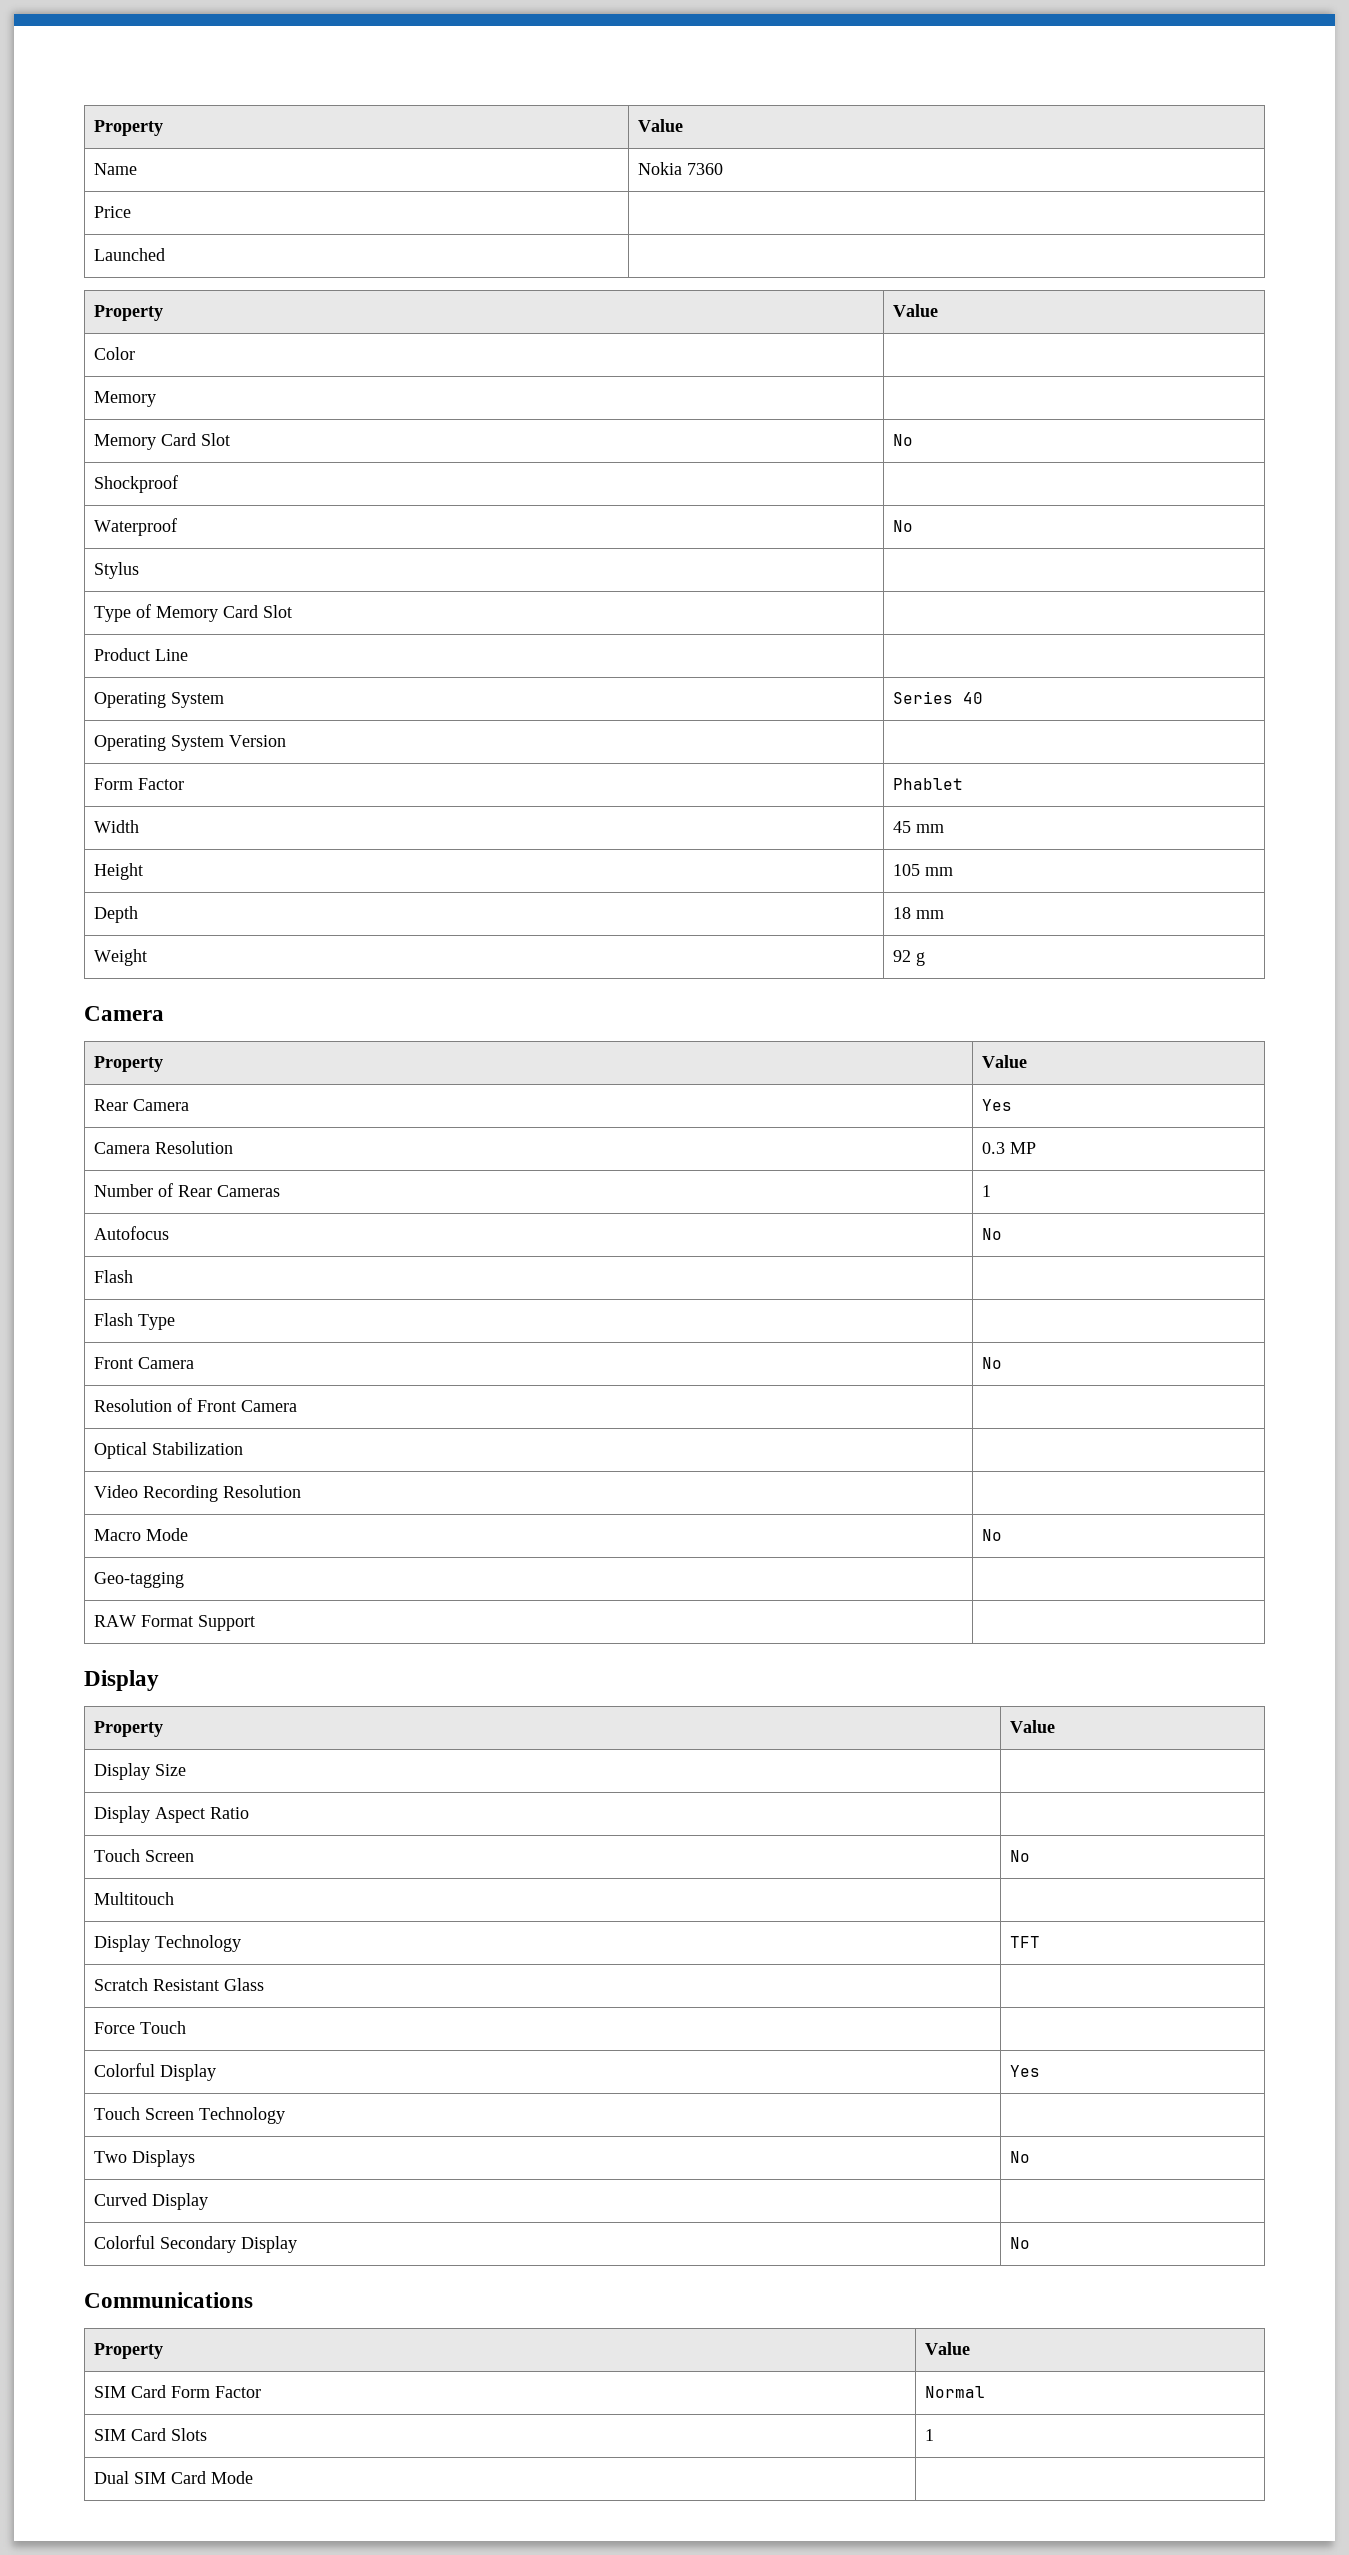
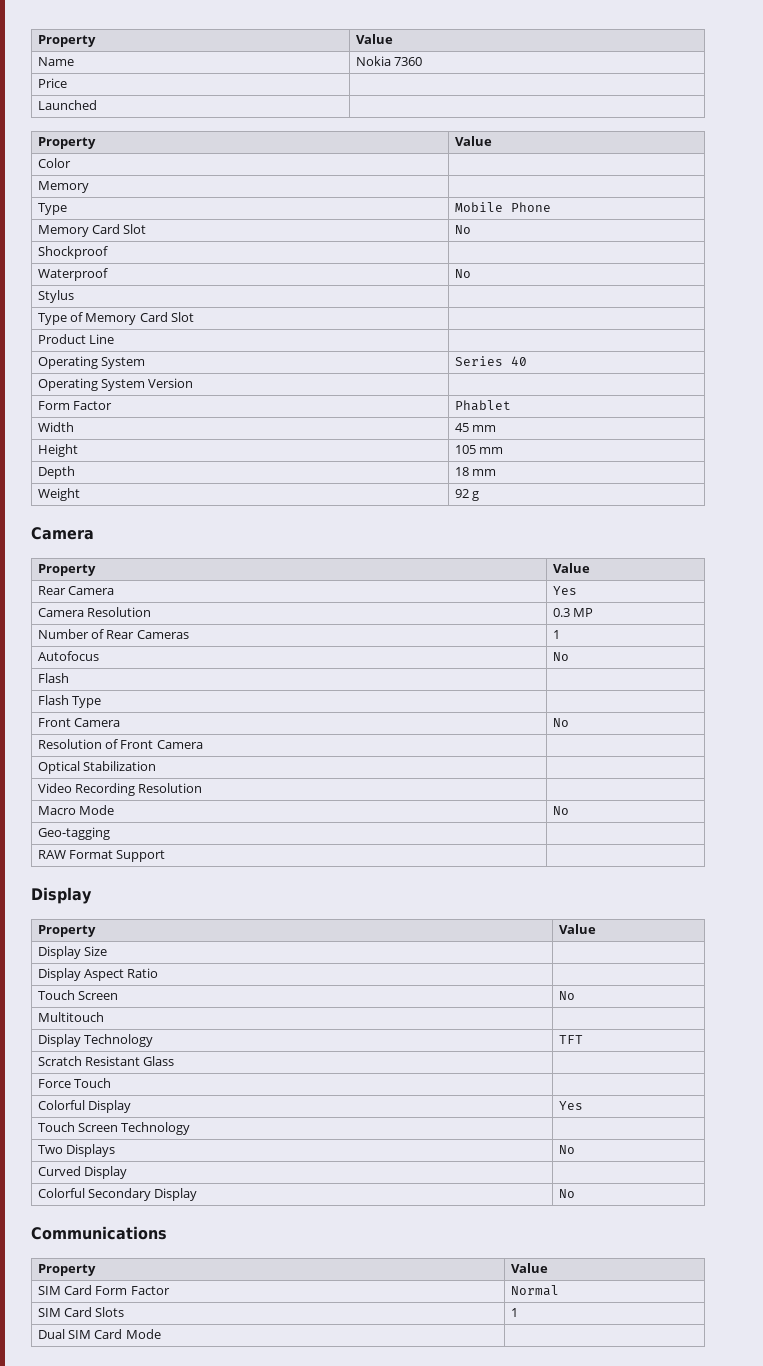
+ Type | Mobile Phone

